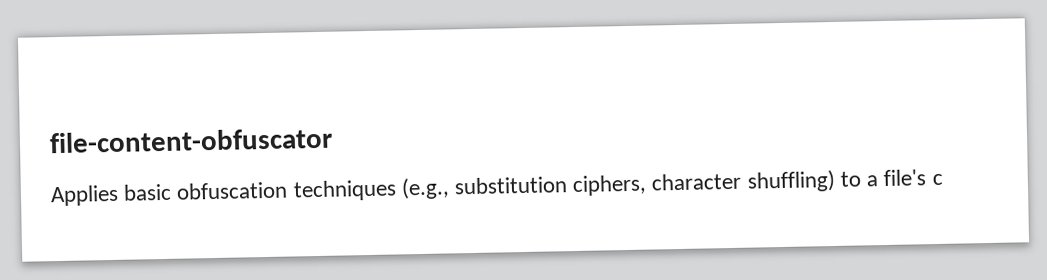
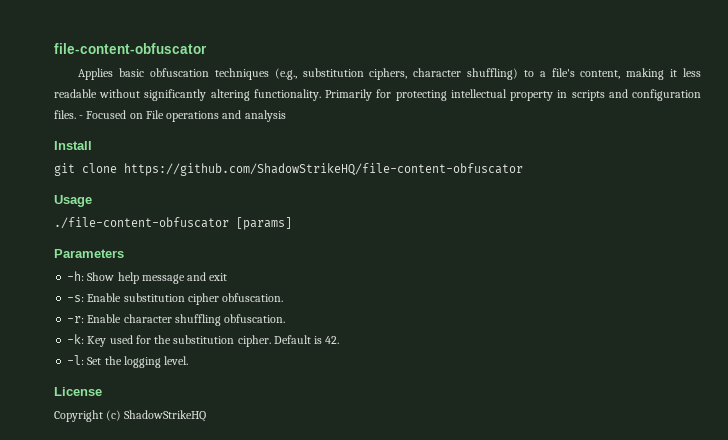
- Applies basic obfuscation techniques (e.g., substitution ciphers, character shuffling) to a file's c
+ Applies basic obfuscation techniques (e.g., substitution ciphers, character shuffling) to a file's content, making it less readable without significantly altering functionality. Primarily for protecting intellectual property in scripts and configuration files. - Focused on File operations and analysis
+ Install
+ git clone https://github.com/ShadowStrikeHQ/file-content-obfuscator
+ Usage
+ ./file-content-obfuscator [params]
+ Parameters
+ -h: Show help message and exit
+ -s: Enable substitution cipher obfuscation.
+ -r: Enable character shuffling obfuscation.
+ -k: Key used for the substitution cipher. Default is 42.
+ -l: Set the logging level.
+ License
+ Copyright (c) ShadowStrikeHQ

